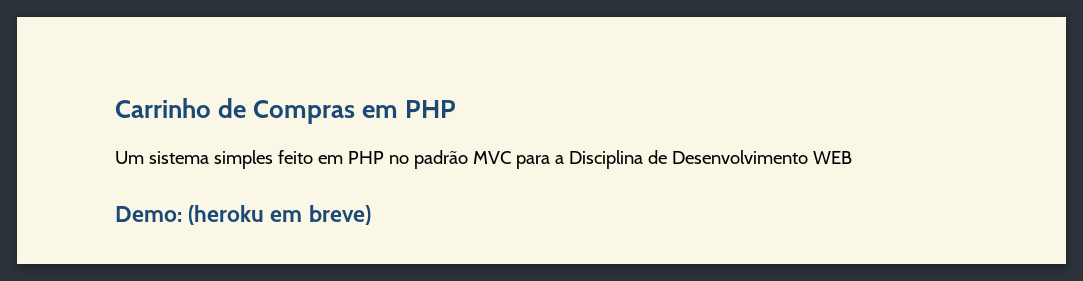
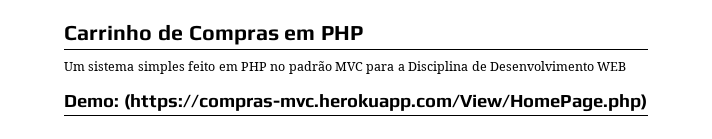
- Demo: (heroku em breve)
+ Demo: (https://compras-mvc.herokuapp.com/View/HomePage.php)

